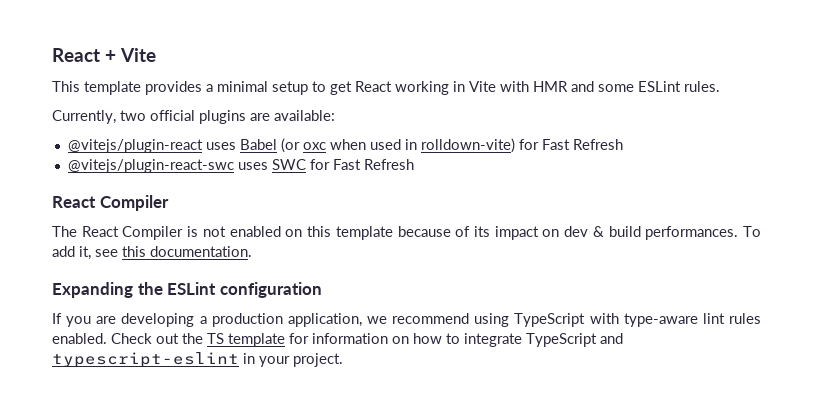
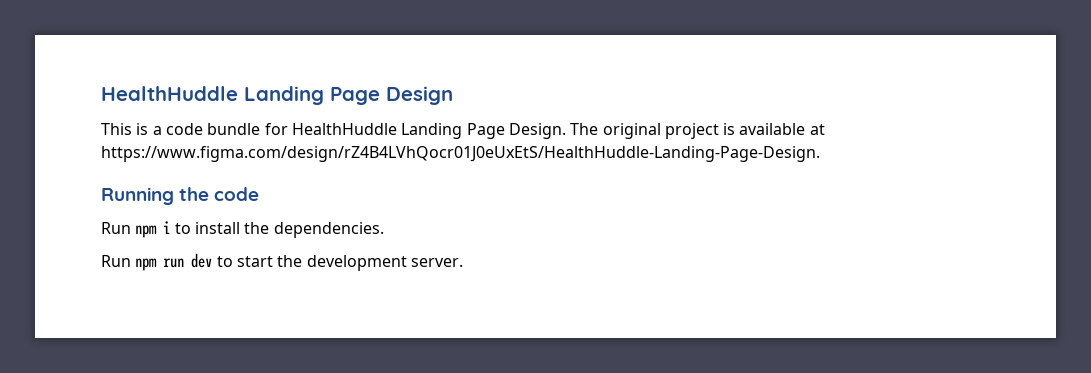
- React + Vite
- This template provides a minimal setup to get React working in Vite with HMR and some ESLint rules.
- Currently, two official plugins are available:
- @vitejs/plugin-react uses Babel (or oxc when used in rolldown-vite) for Fast Refresh
- @vitejs/plugin-react-swc uses SWC for Fast Refresh
- React Compiler
- The React Compiler is not enabled on this template because of its impact on dev & build performances. To add it, see this documentation.
- Expanding the ESLint configuration
- If you are developing a production application, we recommend using TypeScript with type-aware lint rules enabled. Check out the TS template for information on how to integrate TypeScript and typescript-eslint in your project.
+ HealthHuddle Landing Page Design
+ This is a code bundle for HealthHuddle Landing Page Design. The original project is available at https://www.figma.com/design/rZ4B4LVhQocr01J0eUxEtS/HealthHuddle-Landing-Page-Design.
+ Running the code
+ Run npm i to install the dependencies.
+ Run npm run dev to start the development server.

